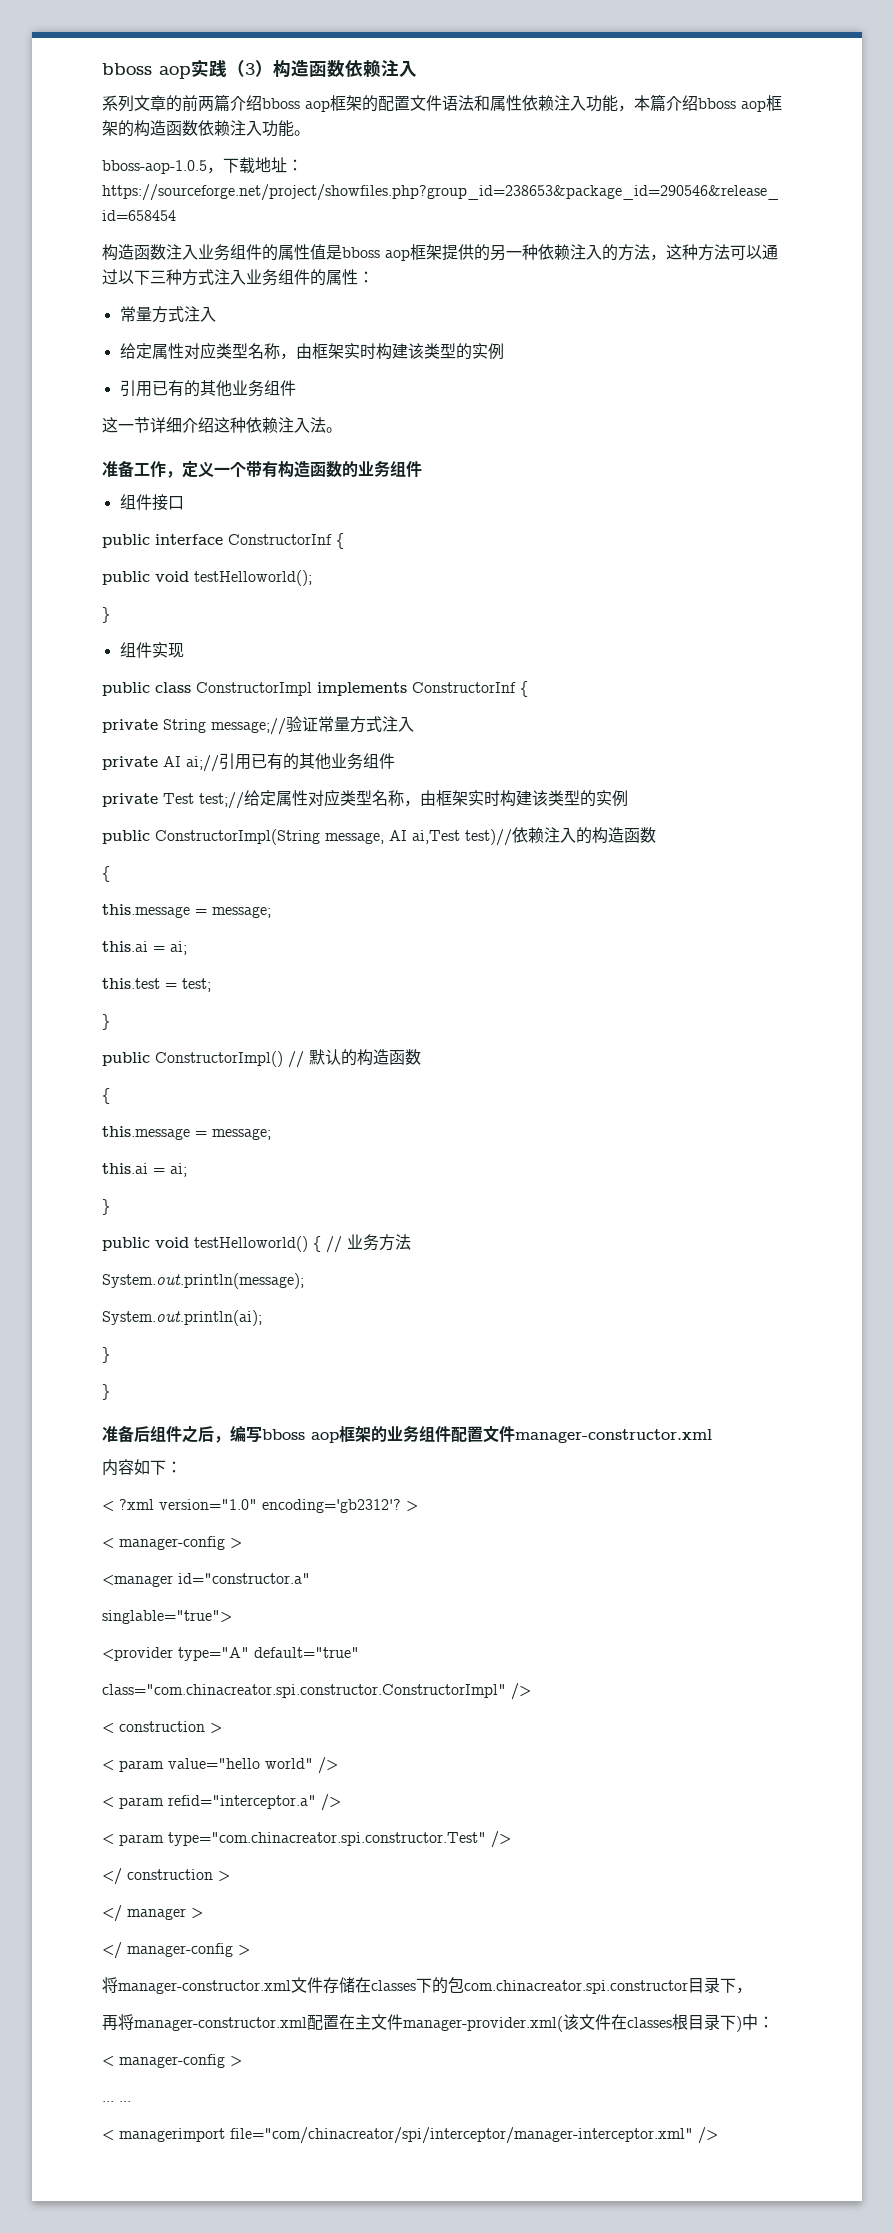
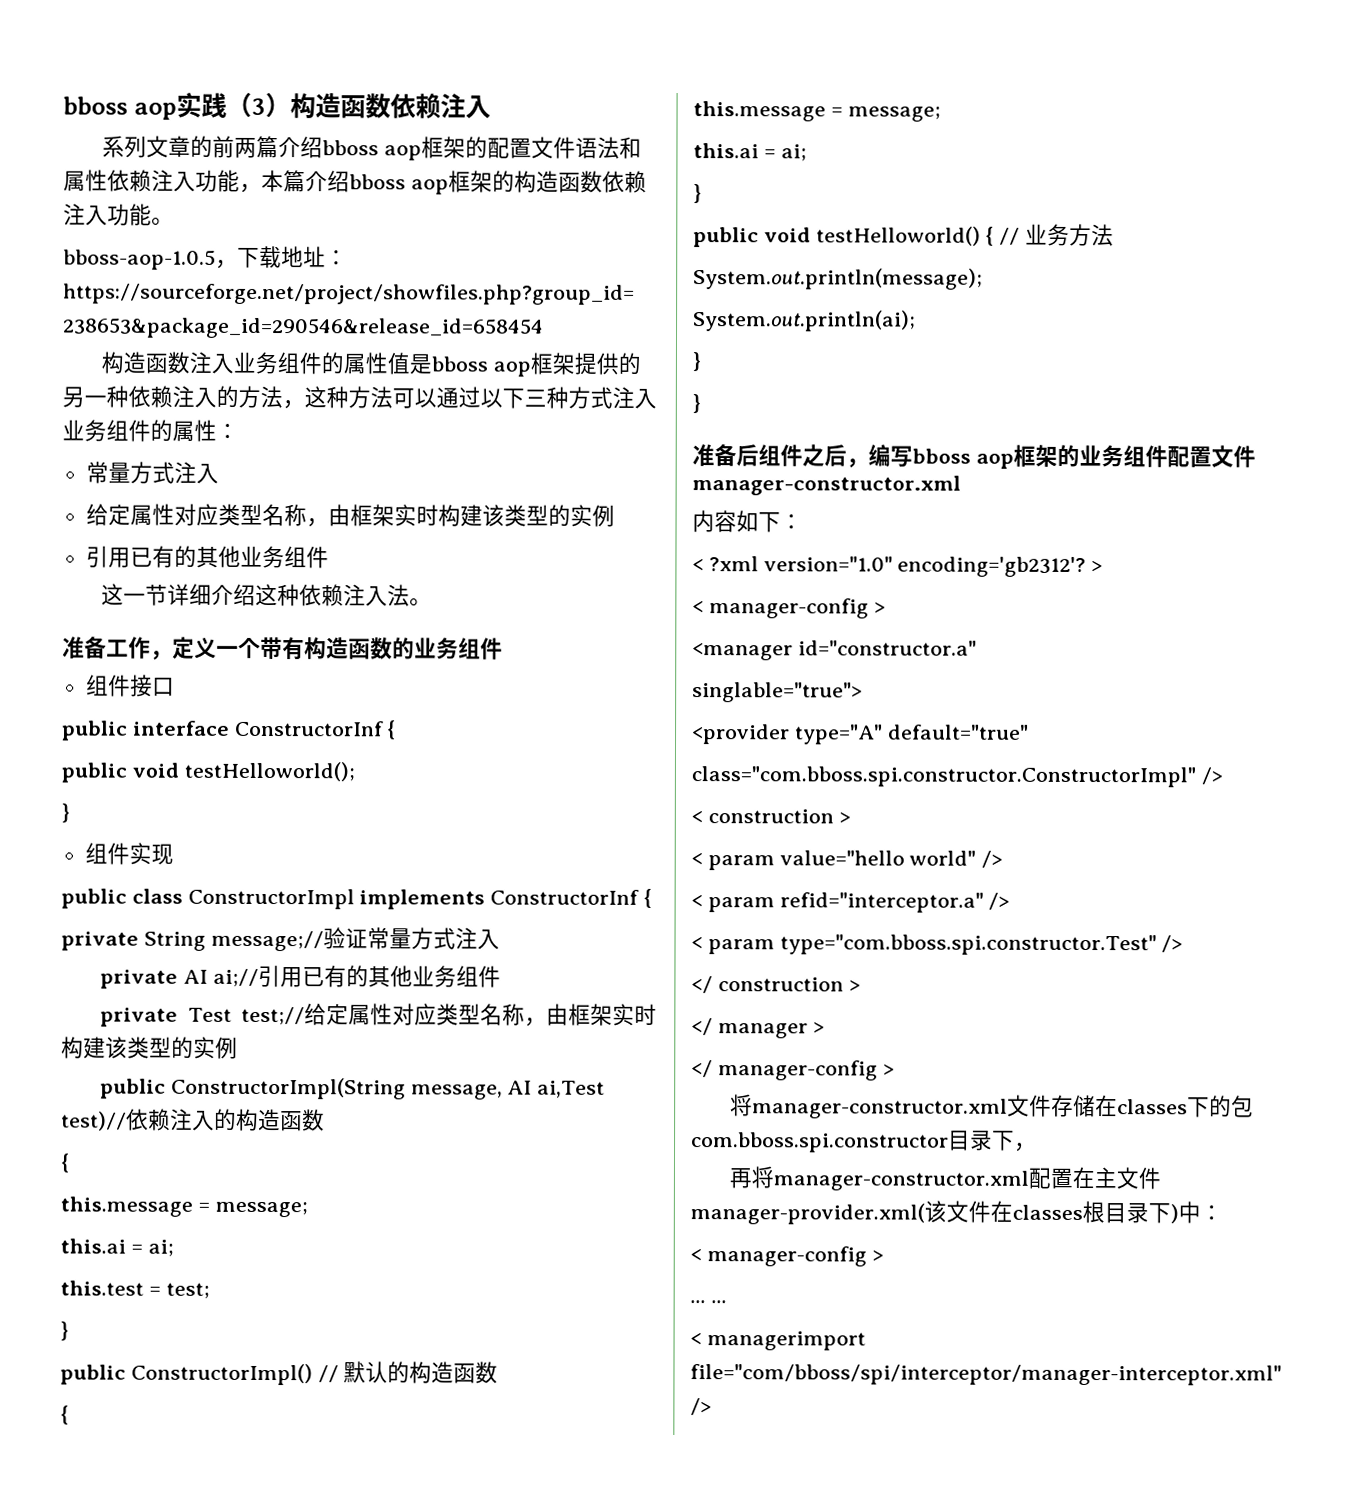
- class="com.chinacreator.spi.constructor.ConstructorImpl" />
+ class="com.bboss.spi.constructor.ConstructorImpl" />
- < param type="com.chinacreator.spi.constructor.Test" />
+ < param type="com.bboss.spi.constructor.Test" />
- 将manager-constructor.xml文件存储在classes下的包com.chinacreator.spi.constructor目录下，
+ 将manager-constructor.xml文件存储在classes下的包com.bboss.spi.constructor目录下，
- < managerimport file="com/chinacreator/spi/interceptor/manager-interceptor.xml" />
+ < managerimport file="com/bboss/spi/interceptor/manager-interceptor.xml" />

